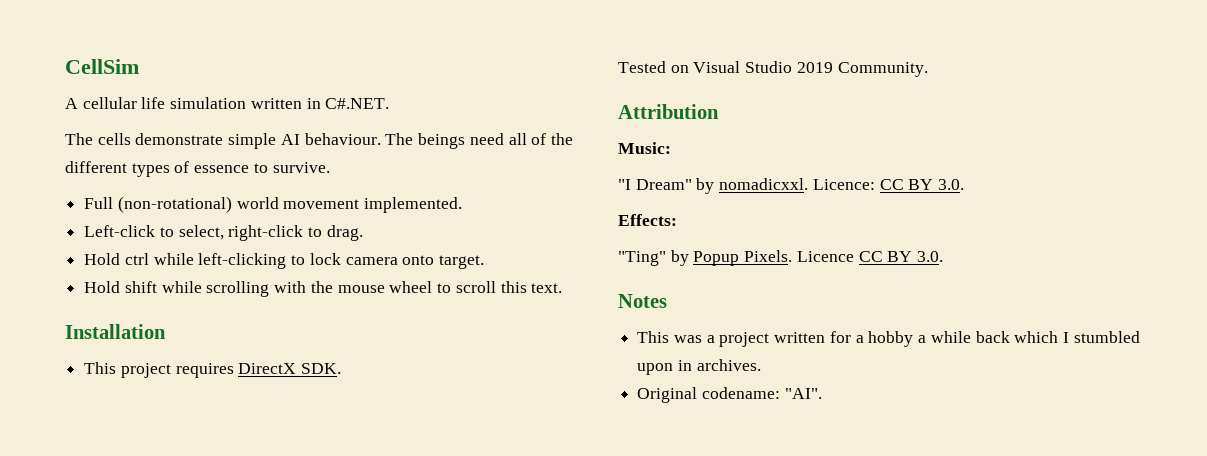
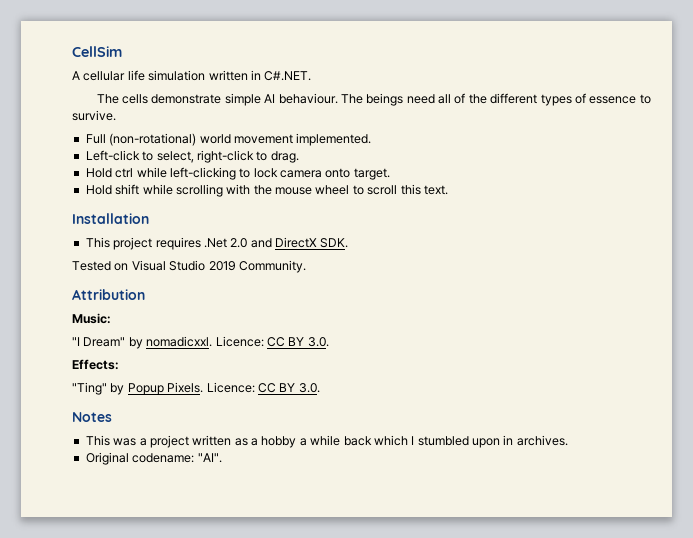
- This project requires DirectX SDK.
+ This project requires .Net 2.0 and DirectX SDK.
- "Ting" by Popup Pixels. Licence CC BY 3.0.
+ "Ting" by Popup Pixels. Licence: CC BY 3.0.
- This was a project written for a hobby a while back which I stumbled upon in archives.
+ This was a project written as a hobby a while back which I stumbled upon in archives.

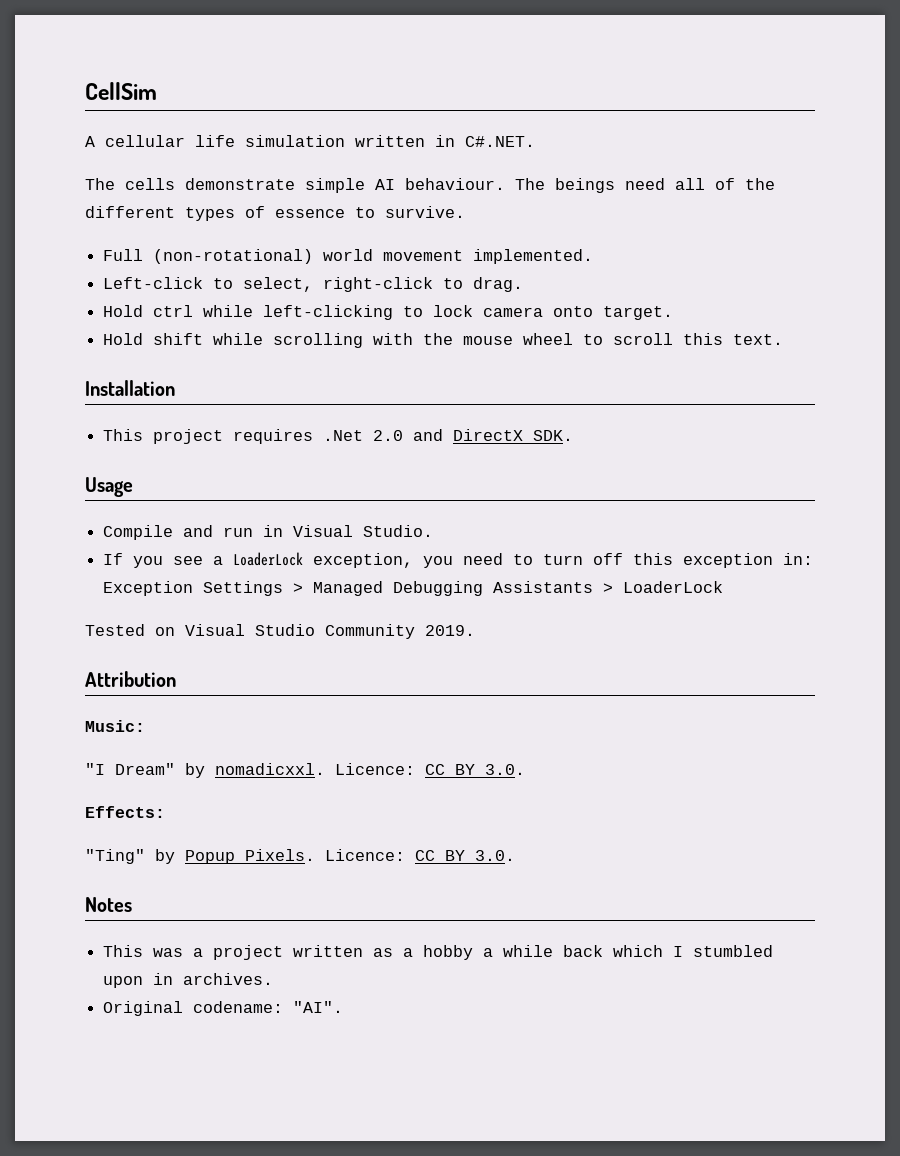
+ Usage
+ Compile and run in Visual Studio.
+ If you see a LoaderLock exception, you need to turn off this exception in: Exception Settings > Managed Debugging Assistants > LoaderLock
- Tested on Visual Studio 2019 Community.
+ Tested on Visual Studio Community 2019.

